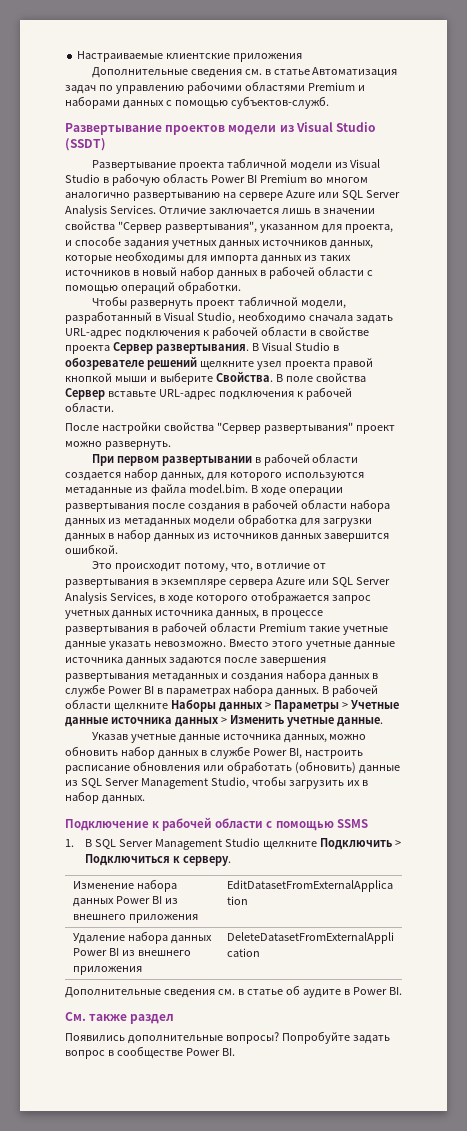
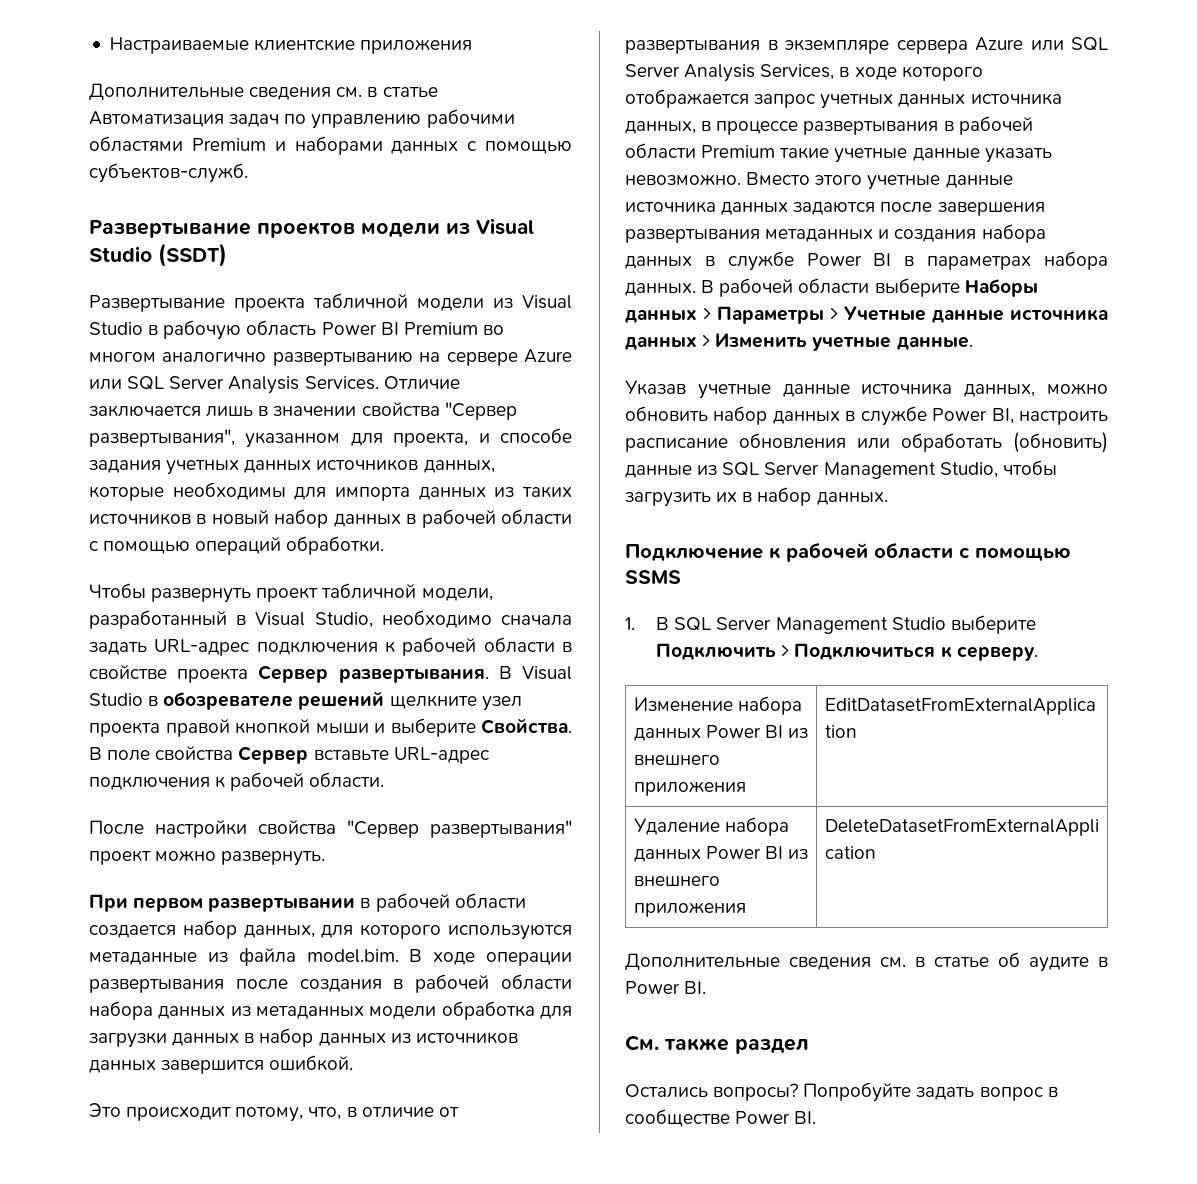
- В рабочей области щелкните Наборы данных > Параметры > Учетные данные источника данных > Изменить учетные данные.
+ В рабочей области выберите Наборы данных > Параметры > Учетные данные источника данных > Изменить учетные данные.
- 1. В SQL Server Management Studio щелкните Подключить > Подключиться к серверу.
+ 1. В SQL Server Management Studio выберите Подключить > Подключиться к серверу.
- Появились дополнительные вопросы?
+ Остались вопросы?

